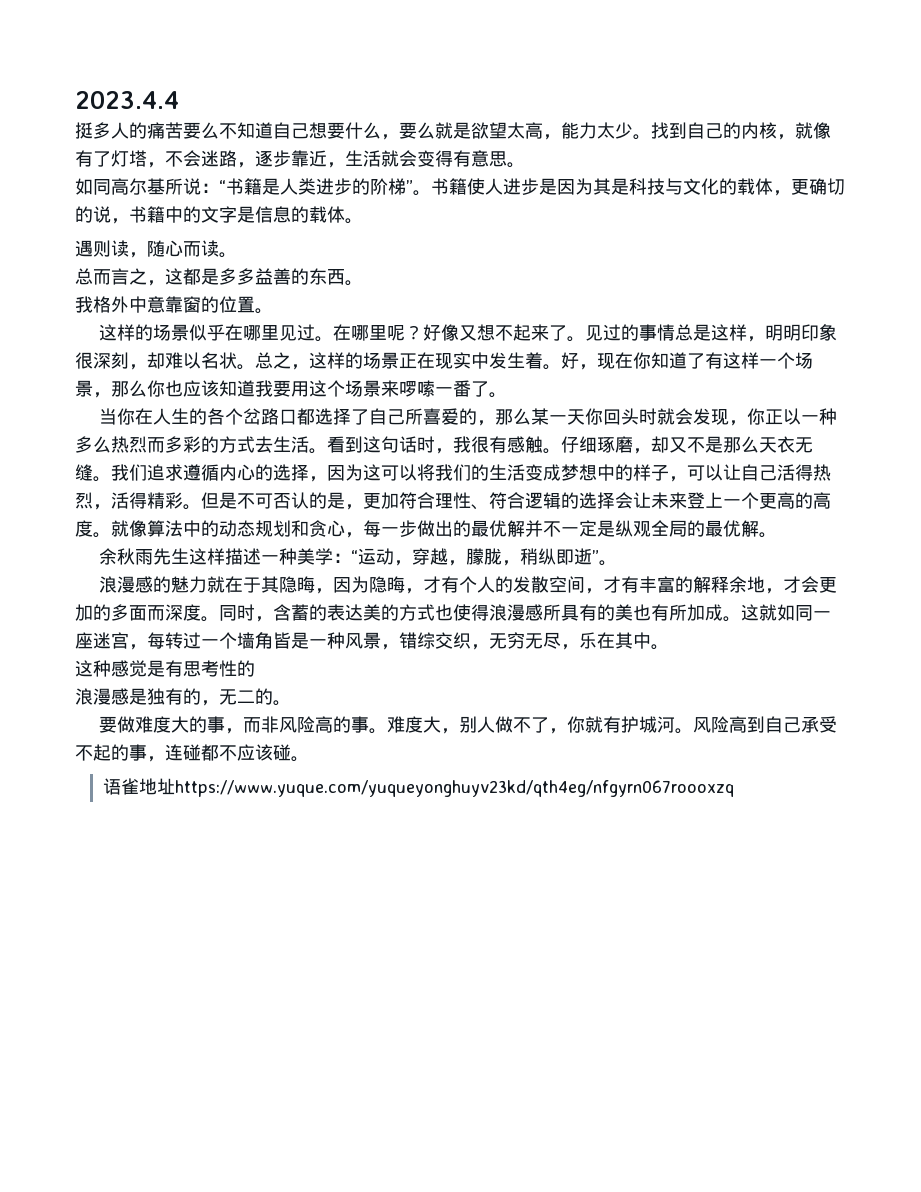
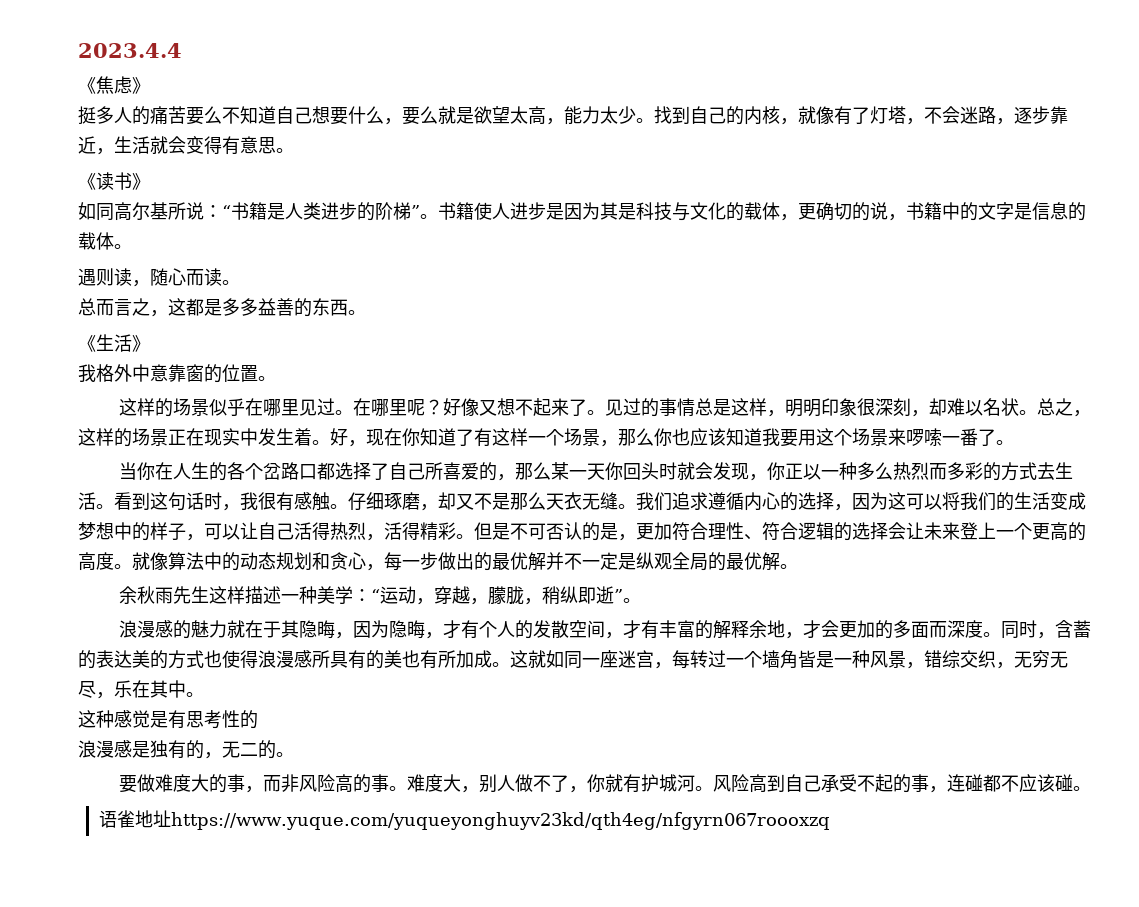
+ 《焦虑》
+ 《读书》
+ 《生活》

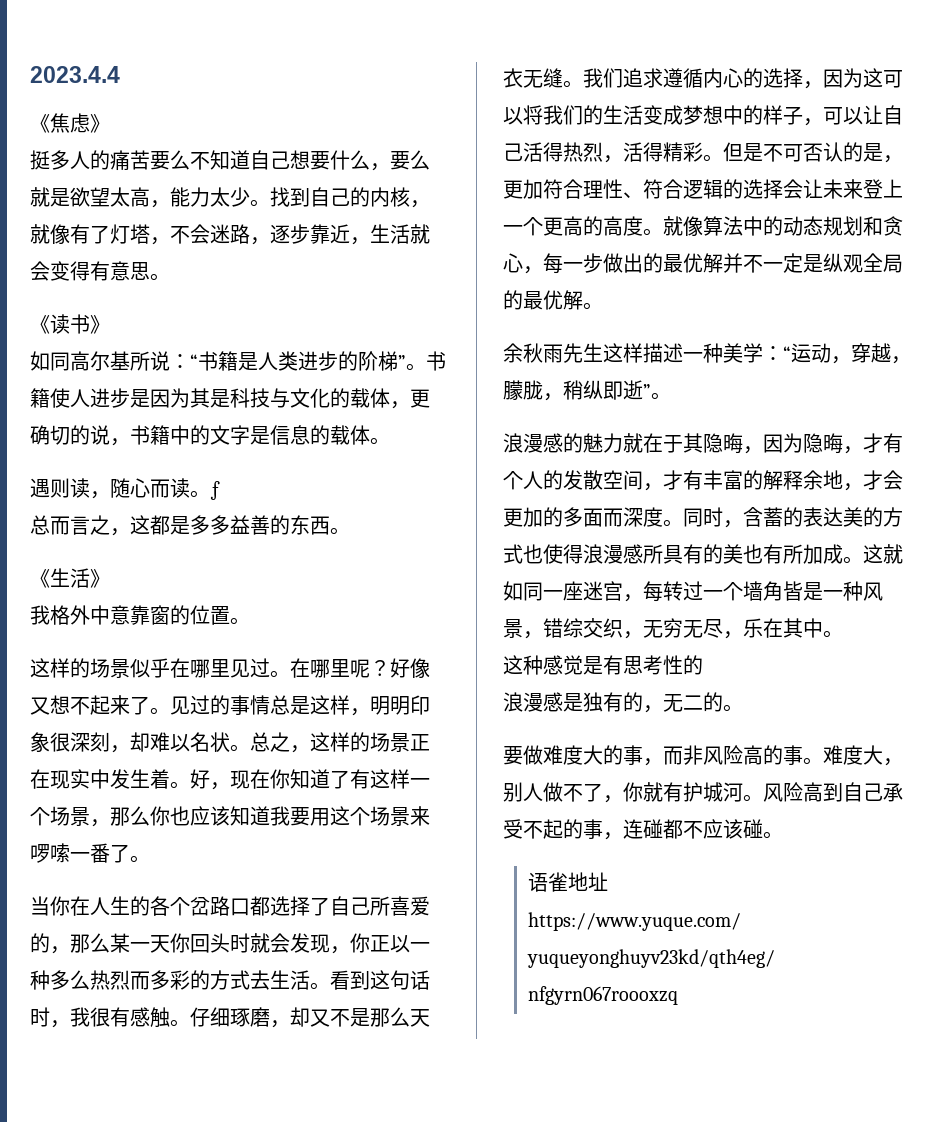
- 遇则读，随心而读。
+ 遇则读，随心而读。ƒ

